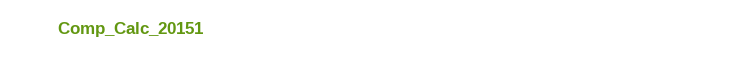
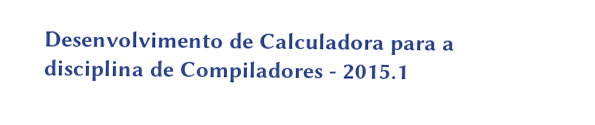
- Comp_Calc_20151
+ Desenvolvimento de Calculadora para a disciplina de Compiladores - 2015.1

